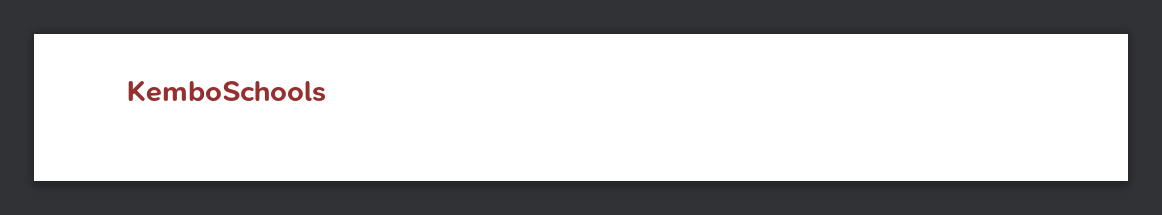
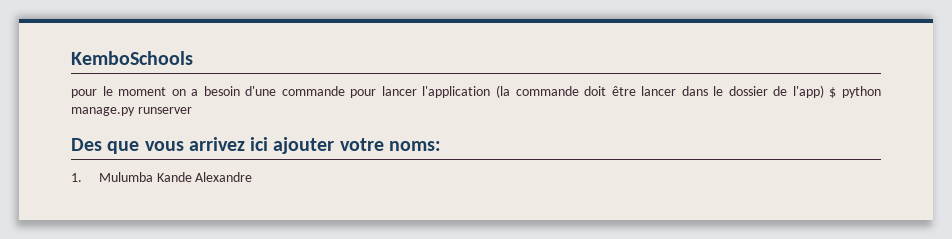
+ pour le moment on a besoin d'une commande pour lancer l'application (la commande doit être lancer dans le dossier de l'app) $ python manage.py runserver
+ Des que vous arrivez ici ajouter votre noms:
+ 1. Mulumba Kande Alexandre

